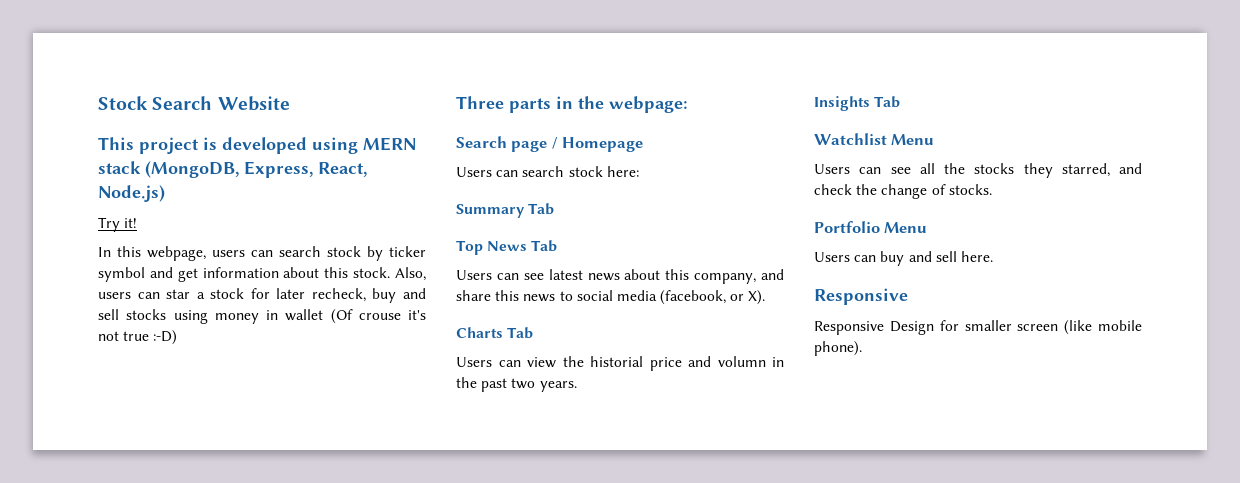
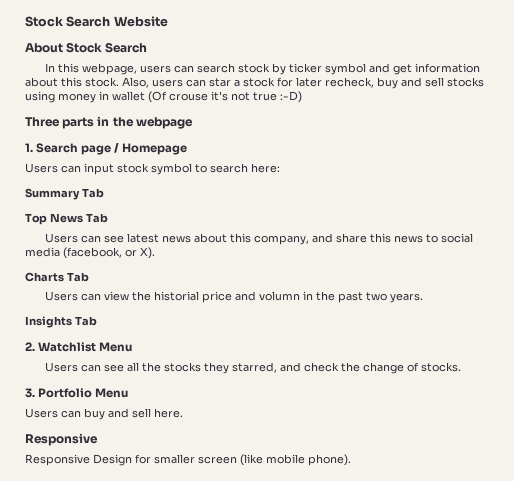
- This project is developed using MERN stack (MongoDB, Express, React, Node.js)
- Try it!
+ About Stock Search
- Three parts in the webpage:
- Search page / Homepage
+ Three parts in the webpage
+ 1. Search page / Homepage
- Users can search stock here:
+ Users can input stock symbol to search here:
- Watchlist Menu
+ 2. Watchlist Menu
- Portfolio Menu
+ 3. Portfolio Menu

